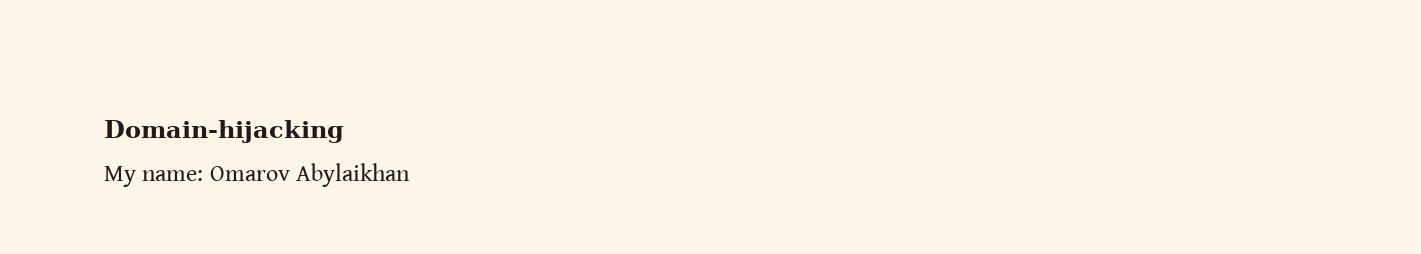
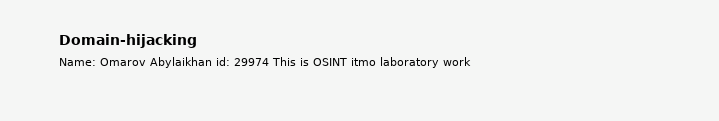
- My name: Omarov Abylaikhan
+ Name: Omarov Abylaikhan id: 29974 This is OSINT itmo laboratory work

